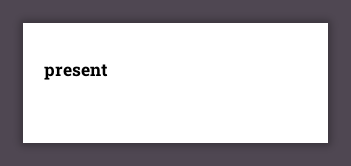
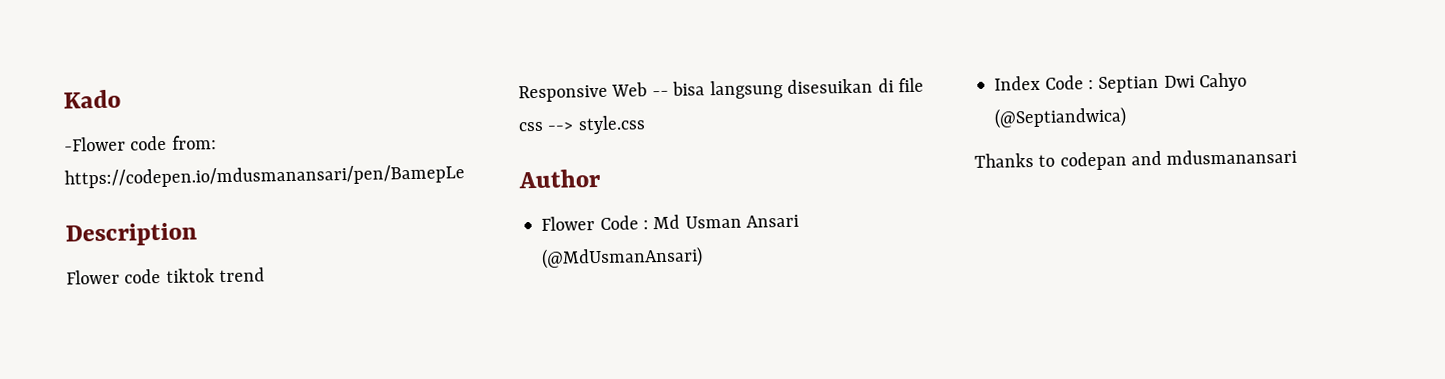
- present
+ Kado
+ -Flower code from: https://codepen.io/mdusmanansari/pen/BamepLe
+ Description
+ Flower code tiktok trend
+ Responsive Web -- bisa langsung disesuikan di file css --> style.css
+ Author
+ Flower Code : Md Usman Ansari (@MdUsmanAnsari)
+ Index Code : Septian Dwi Cahyo (@Septiandwica)
+ Thanks to codepan and mdusmanansari

